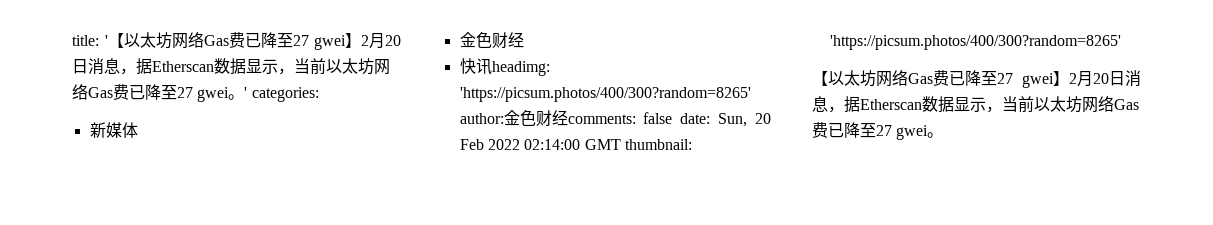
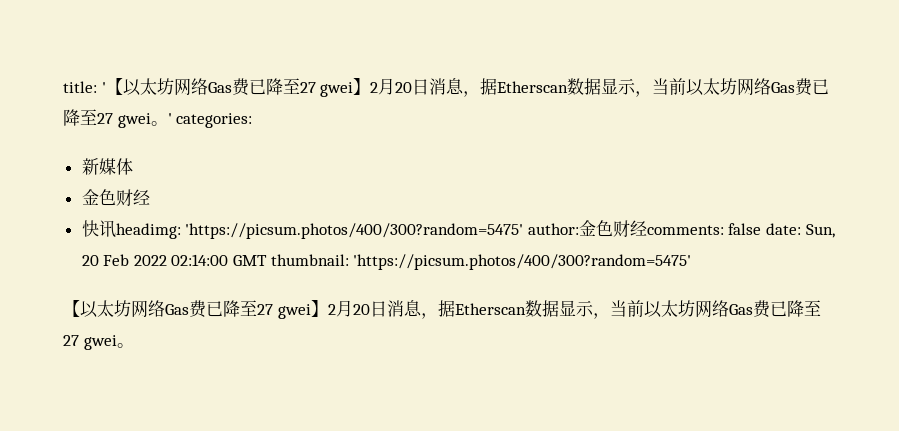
- 快讯headimg: 'https://picsum.photos/400/300?random=8265' author:金色财经comments: false date: Sun, 20 Feb 2022 02:14:00 GMT thumbnail: 'https://picsum.photos/400/300?random=8265'
+ 快讯headimg: 'https://picsum.photos/400/300?random=5475' author:金色财经comments: false date: Sun, 20 Feb 2022 02:14:00 GMT thumbnail: 'https://picsum.photos/400/300?random=5475'

